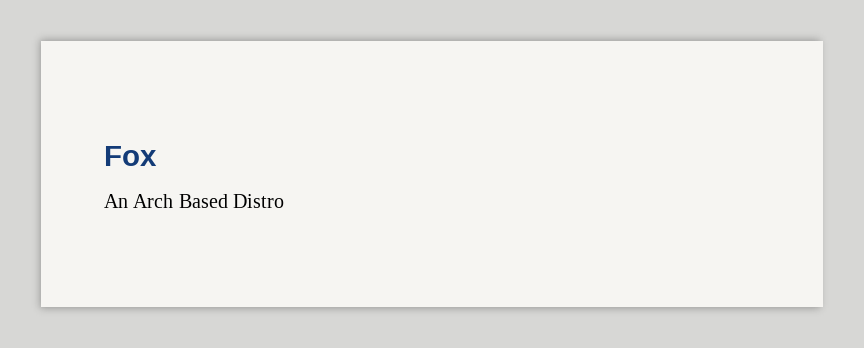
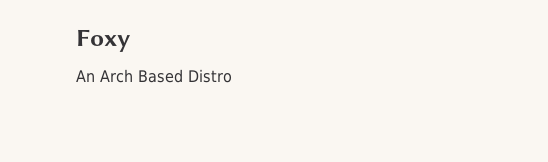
- Fox
+ Foxy

